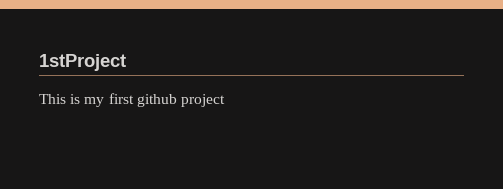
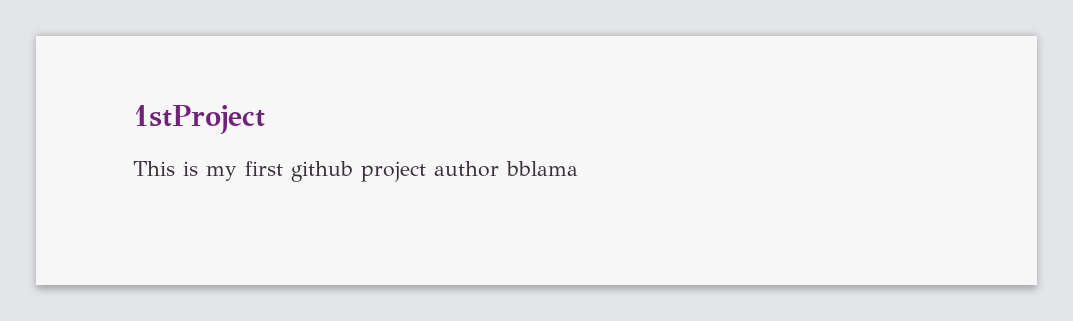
- This is my first github project
+ This is my first github project author bblama

